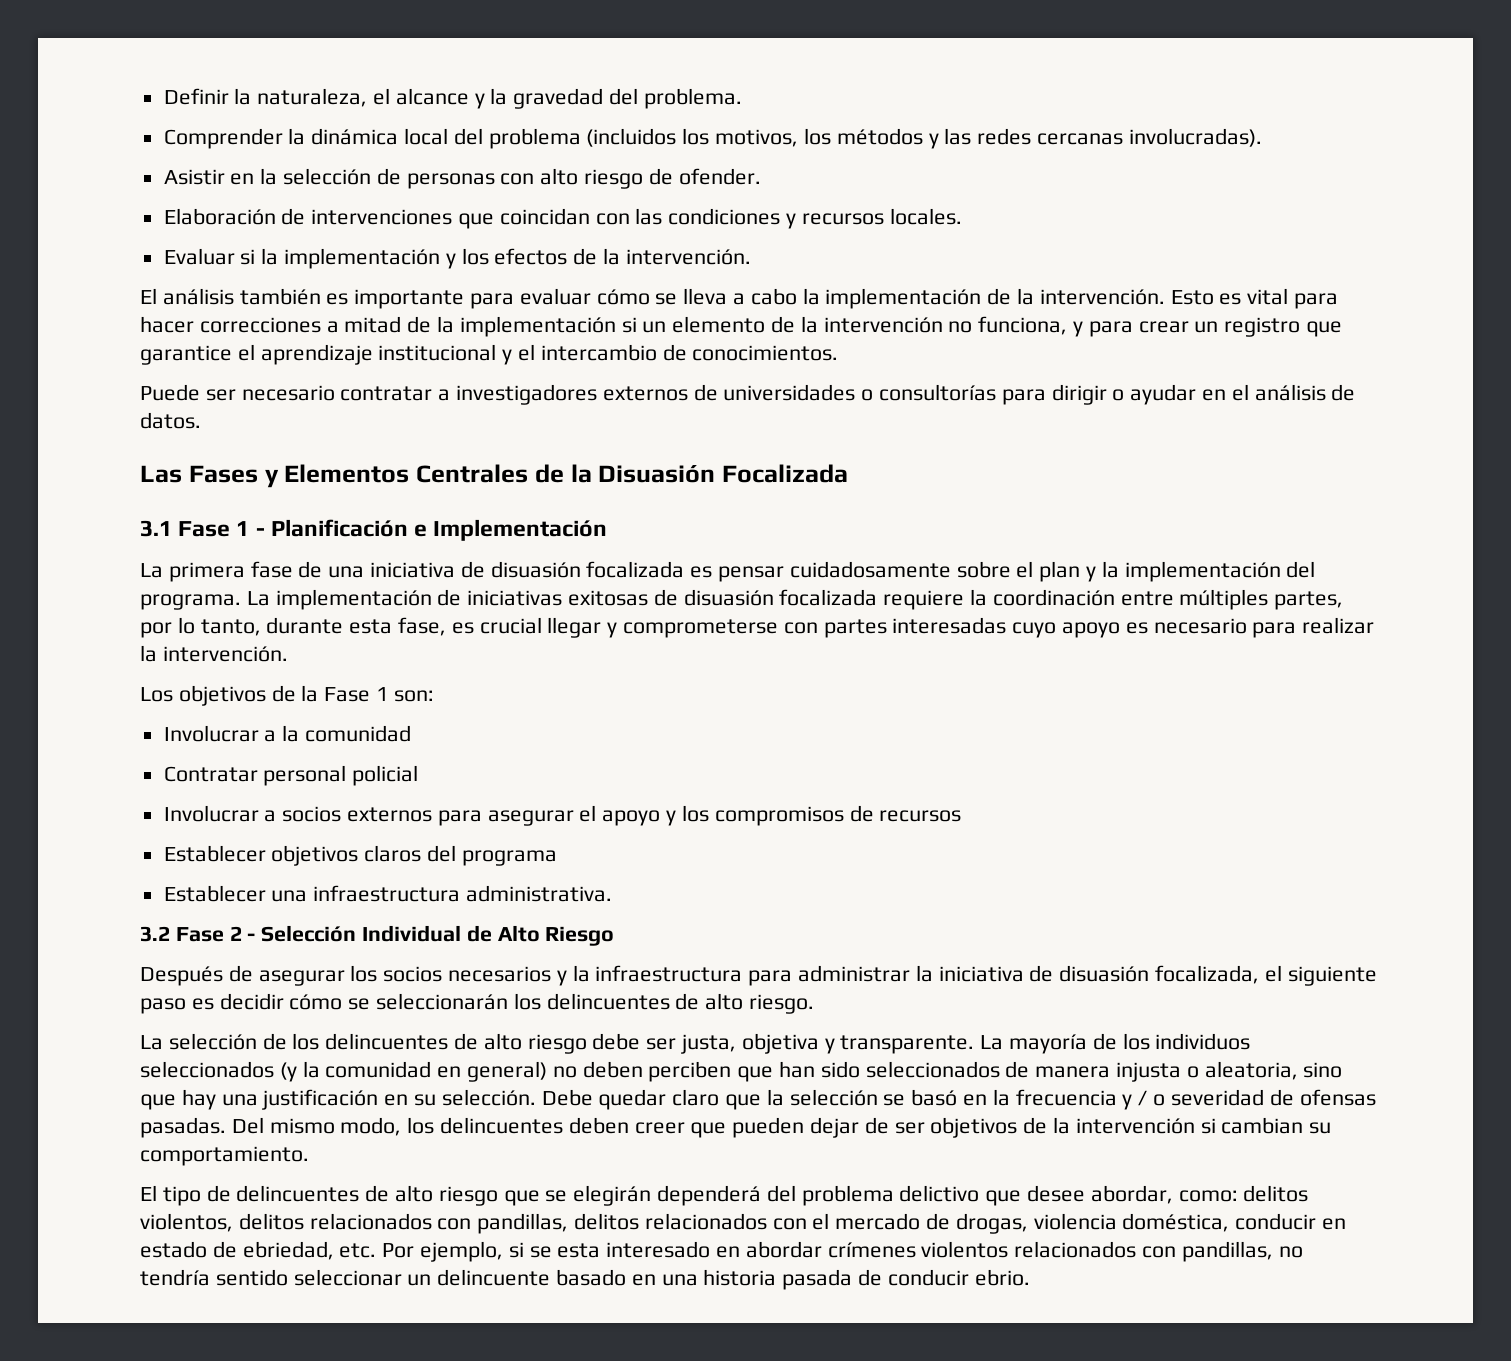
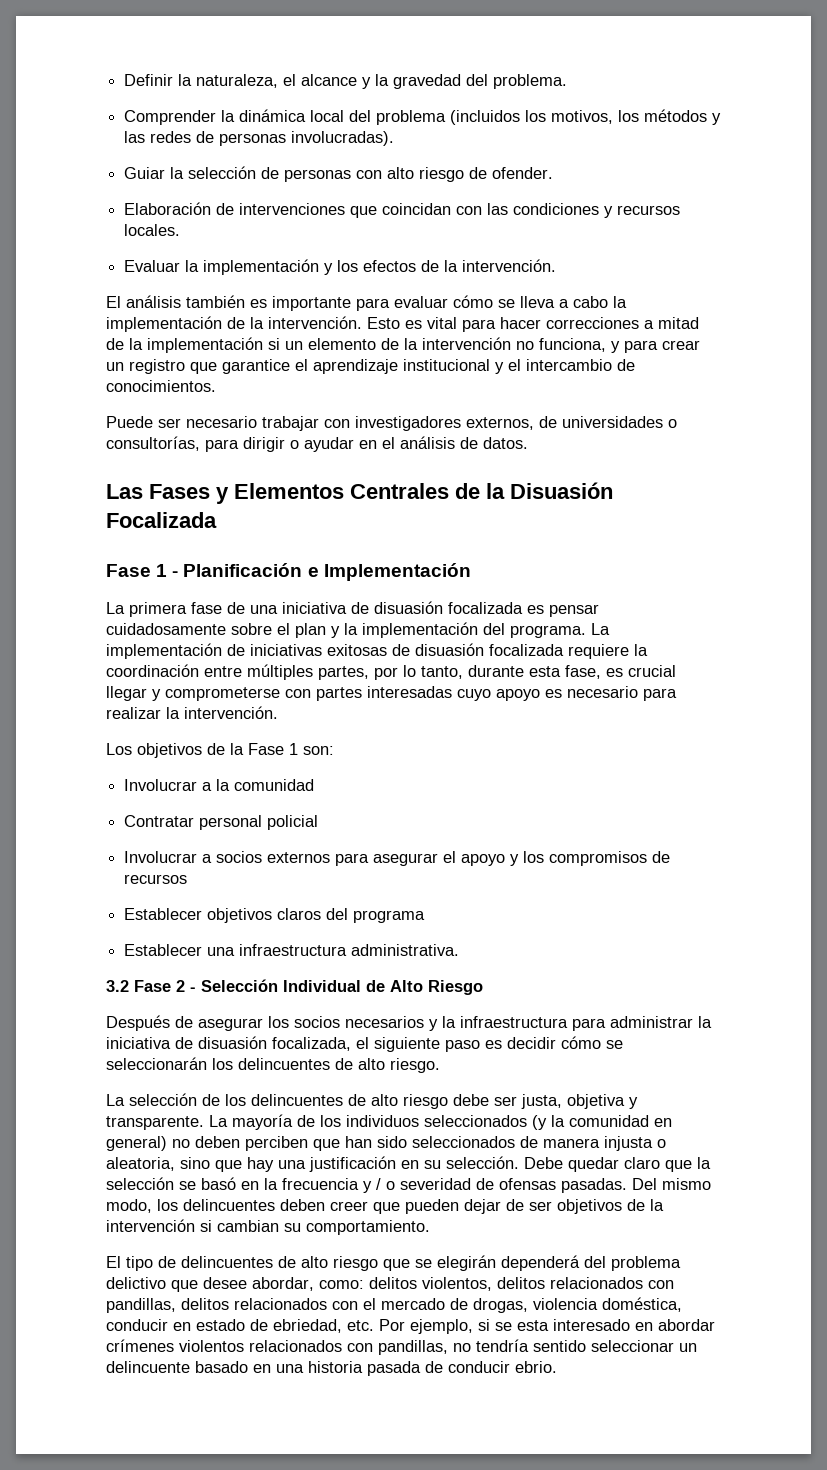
- Comprender la dinámica local del problema (incluidos los motivos, los métodos y las redes cercanas involucradas).
+ Comprender la dinámica local del problema (incluidos los motivos, los métodos y las redes de personas involucradas).
- Asistir en la selección de personas con alto riesgo de ofender.
+ Guiar la selección de personas con alto riesgo de ofender.
- Evaluar si la implementación y los efectos de la intervención.
+ Evaluar la implementación y los efectos de la intervención.
- Puede ser necesario contratar a investigadores externos de universidades o consultorías para dirigir o ayudar en el análisis de datos.
+ Puede ser necesario trabajar con investigadores externos, de universidades o consultorías, para dirigir o ayudar en el análisis de datos.
- 3.1 Fase 1 - Planificación e Implementación
+ Fase 1 - Planificación e Implementación

